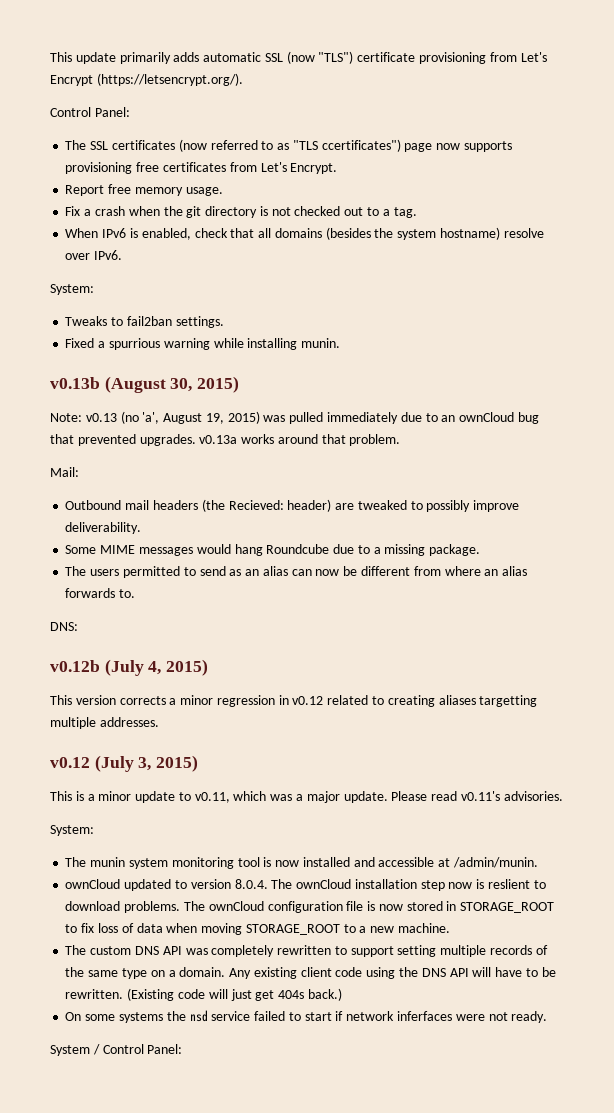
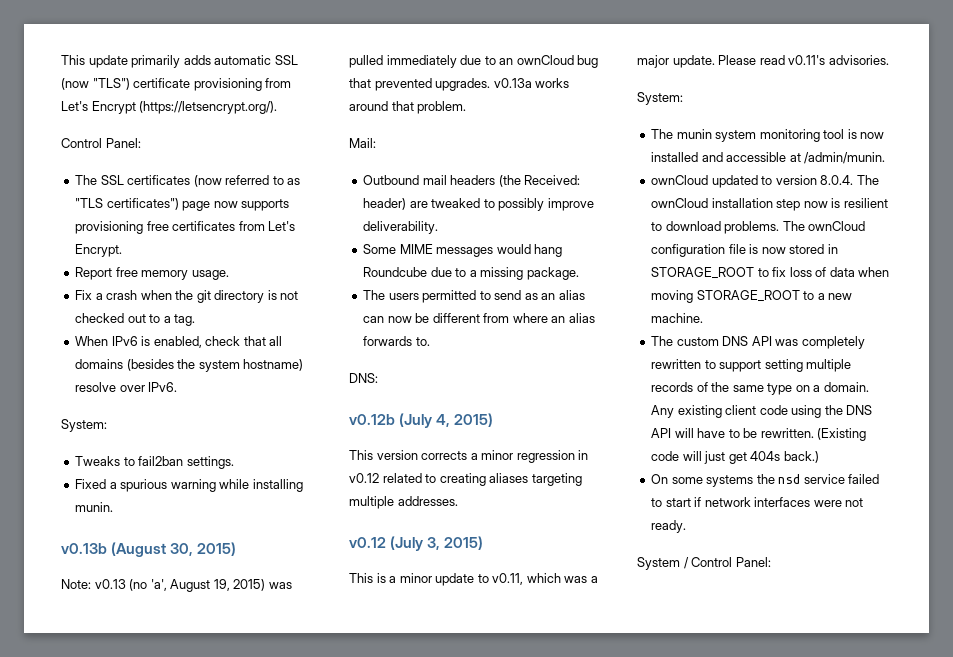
- The SSL certificates (now referred to as "TLS ccertificates") page now supports provisioning free certificates from Let's Encrypt.
+ The SSL certificates (now referred to as "TLS certificates") page now supports provisioning free certificates from Let's Encrypt.
- Fixed a spurrious warning while installing munin.
+ Fixed a spurious warning while installing munin.
- Outbound mail headers (the Recieved: header) are tweaked to possibly improve deliverability.
+ Outbound mail headers (the Received: header) are tweaked to possibly improve deliverability.
- This version corrects a minor regression in v0.12 related to creating aliases targetting multiple addresses.
+ This version corrects a minor regression in v0.12 related to creating aliases targeting multiple addresses.
- ownCloud updated to version 8.0.4. The ownCloud installation step now is reslient to download problems.
+ ownCloud updated to version 8.0.4. The ownCloud installation step now is resilient to download problems.
- On some systems the nsd service failed to start if network inferfaces were not ready.
+ On some systems the nsd service failed to start if network interfaces were not ready.

